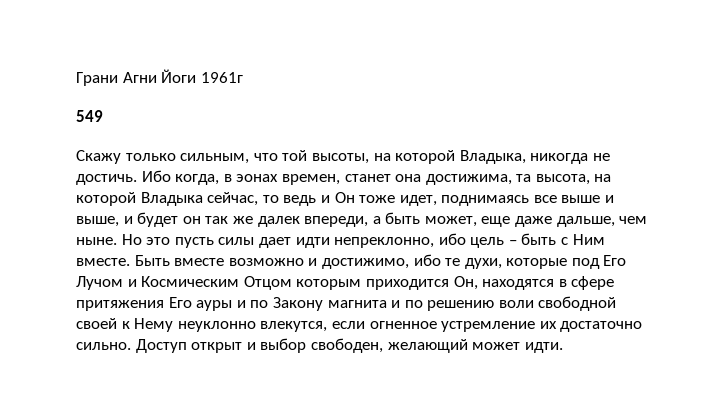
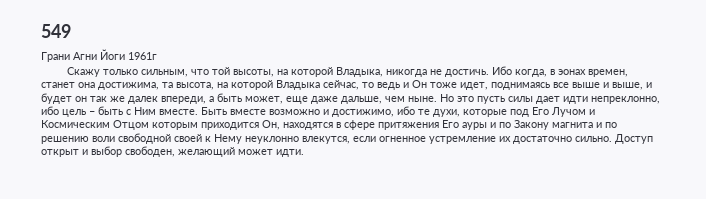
+ 549
- 549

